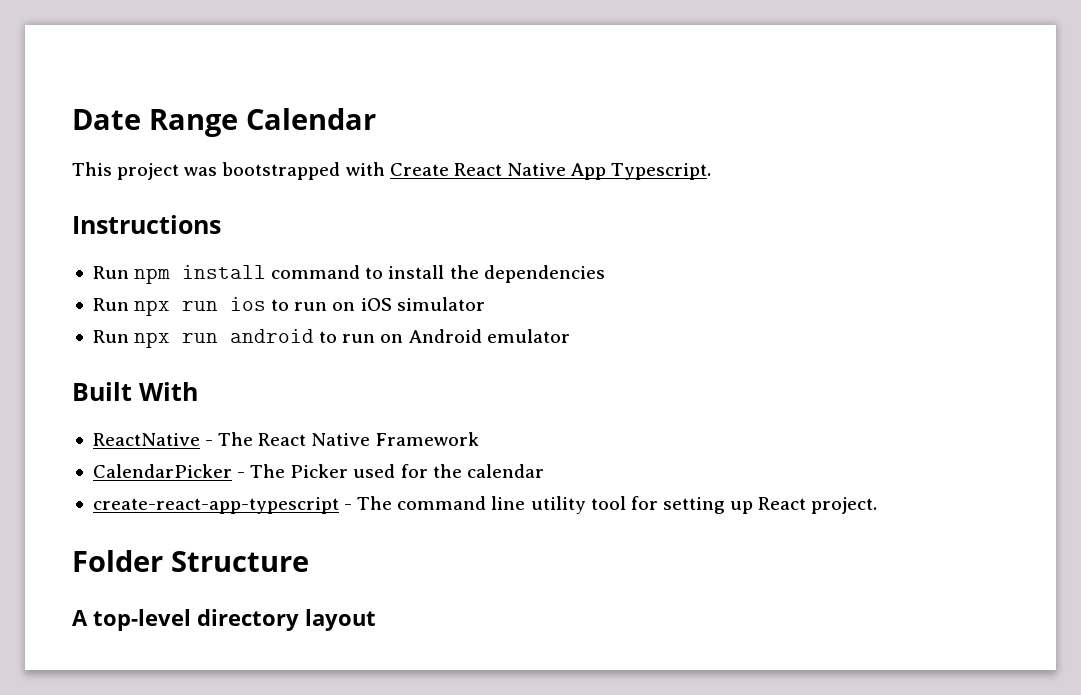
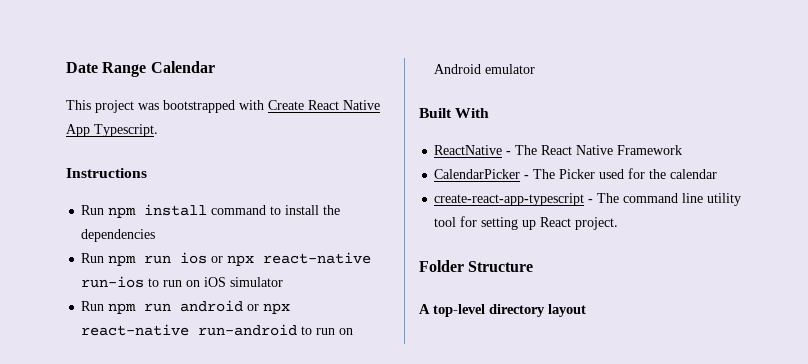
- Run npx run ios to run on iOS simulator
+ Run npm run ios or npx react-native run-ios to run on iOS simulator
- Run npx run android to run on Android emulator
+ Run npm run android or npx react-native run-android to run on Android emulator

